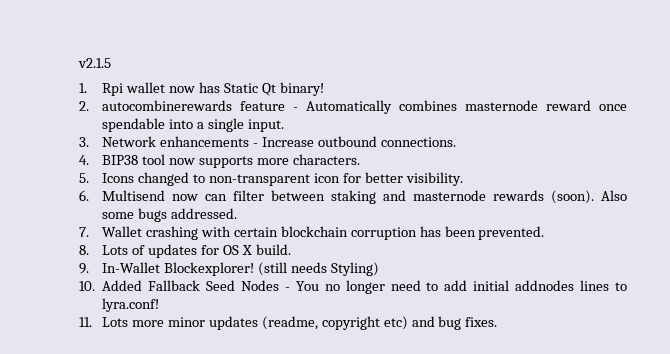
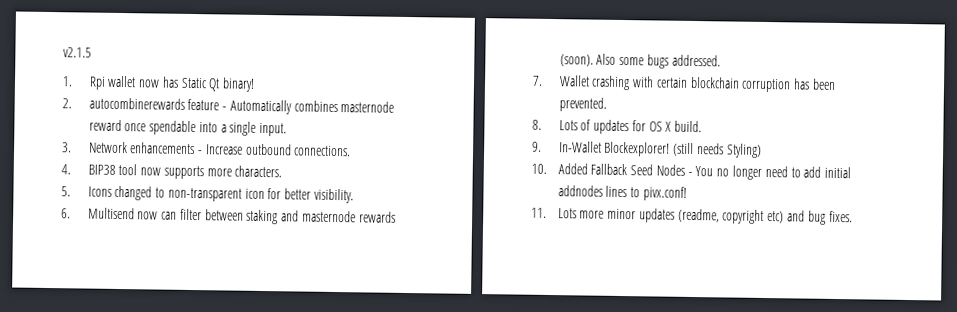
- 10. Added Fallback Seed Nodes - You no longer need to add initial addnodes lines to lyra.conf!
+ 10. Added Fallback Seed Nodes - You no longer need to add initial addnodes lines to pivx.conf!

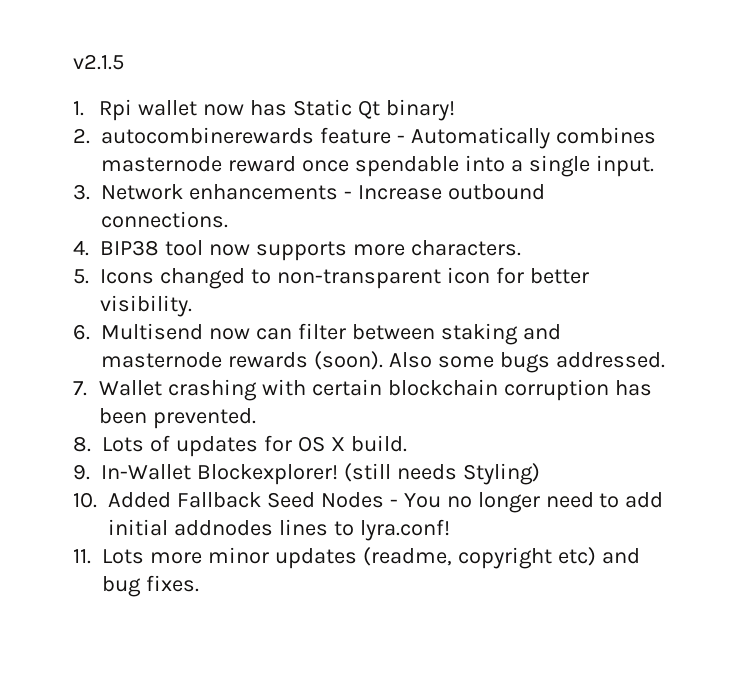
- 10. Added Fallback Seed Nodes - You no longer need to add initial addnodes lines to pivx.conf!
+ 10. Added Fallback Seed Nodes - You no longer need to add initial addnodes lines to lyra.conf!

